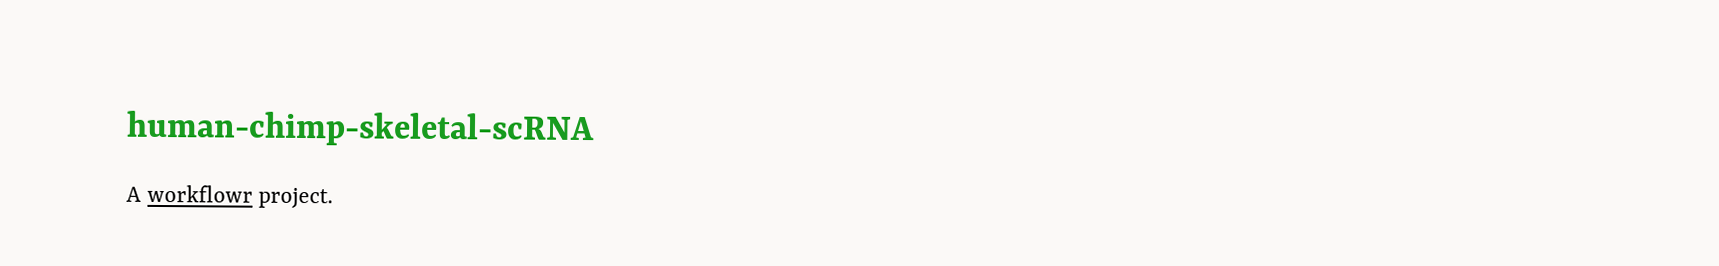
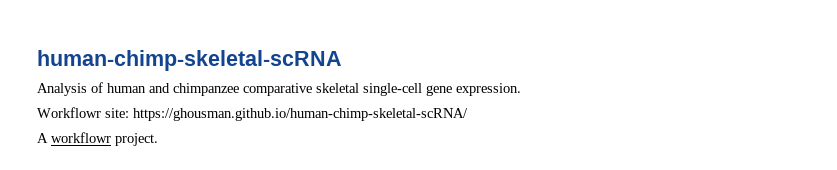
+ Analysis of human and chimpanzee comparative skeletal single-cell gene expression.
+ Workflowr site: https://ghousman.github.io/human-chimp-skeletal-scRNA/

